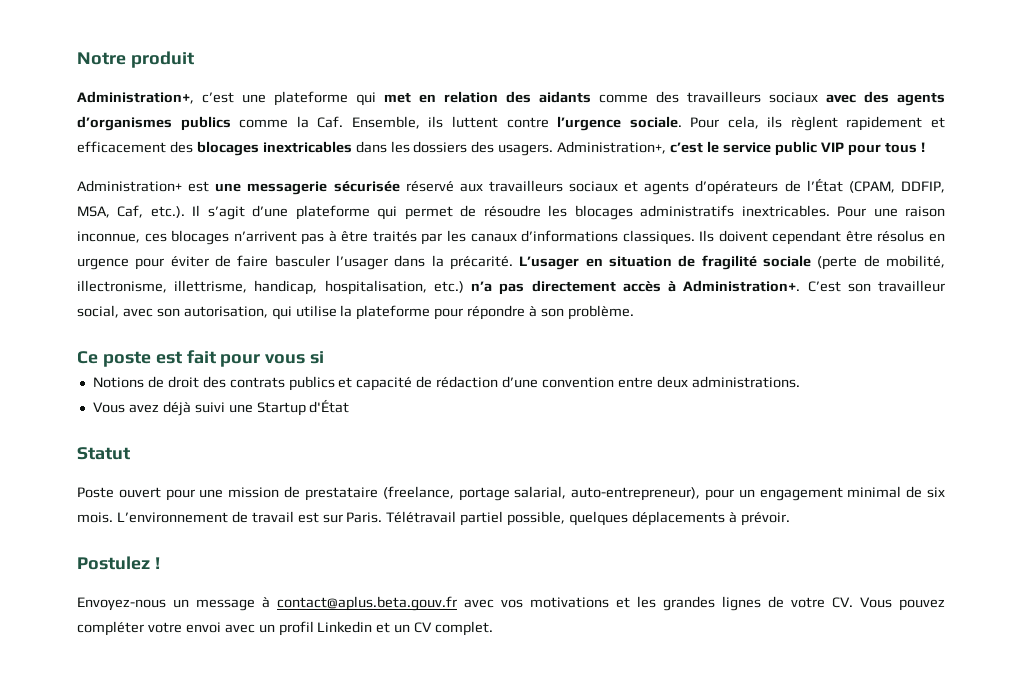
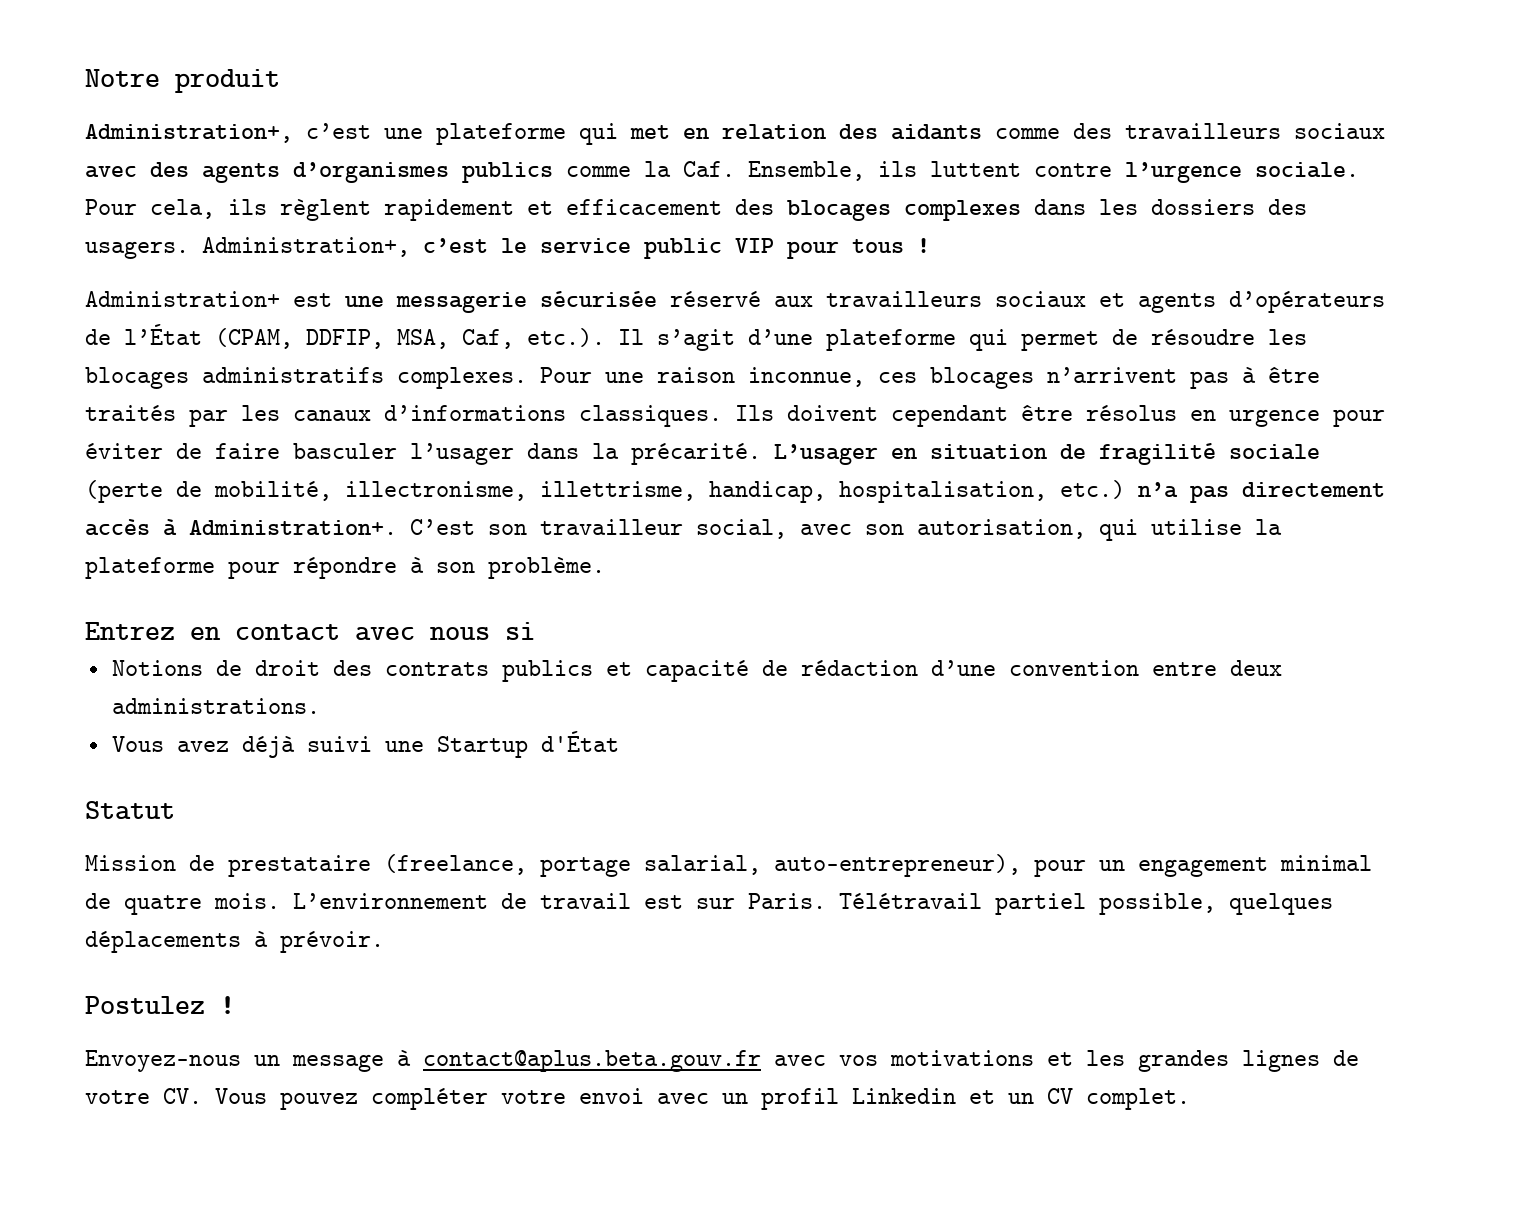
- Pour cela, ils règlent rapidement et efficacement des blocages inextricables dans les dossiers des usagers.
+ Pour cela, ils règlent rapidement et efficacement des blocages complexes dans les dossiers des usagers.
- Administration+ est une messagerie sécurisée réservé aux travailleurs sociaux et agents d’opérateurs de l’État (CPAM, DDFIP, MSA, Caf, etc.). Il s’agit d’une plateforme qui permet de résoudre les blocages administratifs inextricables.
+ Administration+ est une messagerie sécurisée réservé aux travailleurs sociaux et agents d’opérateurs de l’État (CPAM, DDFIP, MSA, Caf, etc.). Il s’agit d’une plateforme qui permet de résoudre les blocages administratifs complexes.
- Ce poste est fait pour vous si
+ Entrez en contact avec nous si
- Poste ouvert pour une mission de prestataire (freelance, portage salarial, auto-entrepreneur), pour un engagement minimal de six mois.
+ Mission de prestataire (freelance, portage salarial, auto-entrepreneur), pour un engagement minimal de quatre mois.

